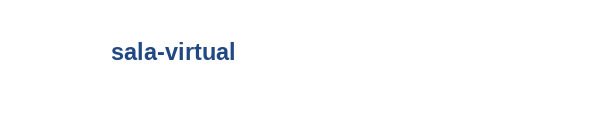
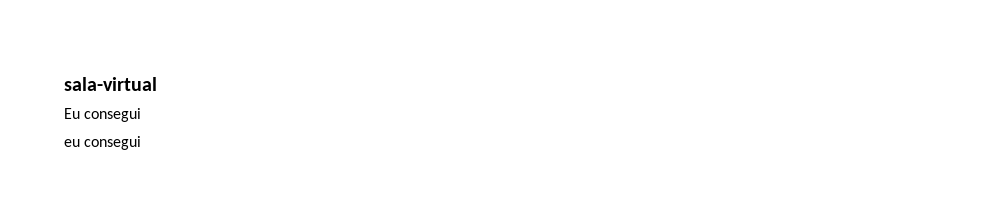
+ Eu consegui
+ eu consegui

